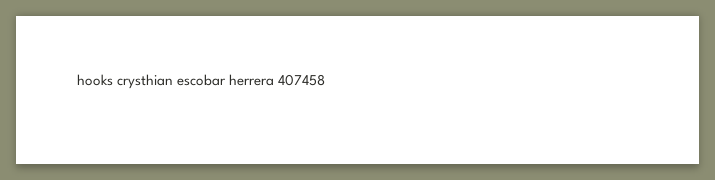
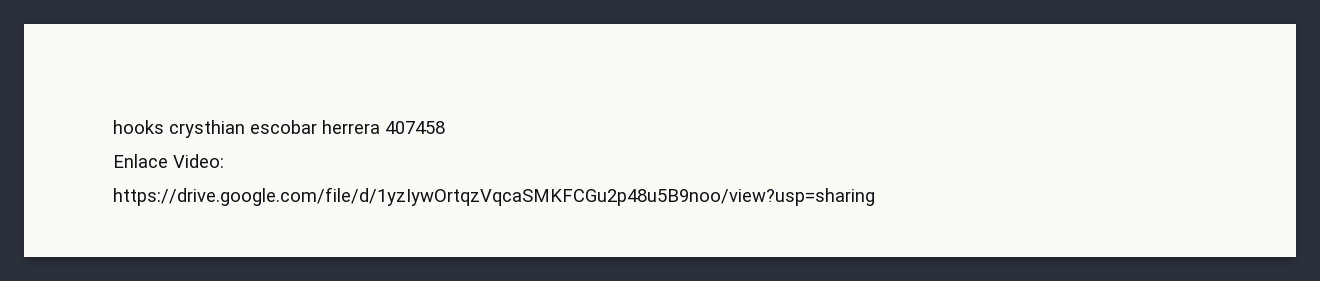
+ Enlace Video:
+ https://drive.google.com/file/d/1yzIywOrtqzVqcaSMKFCGu2p48u5B9noo/view?usp=sharing

